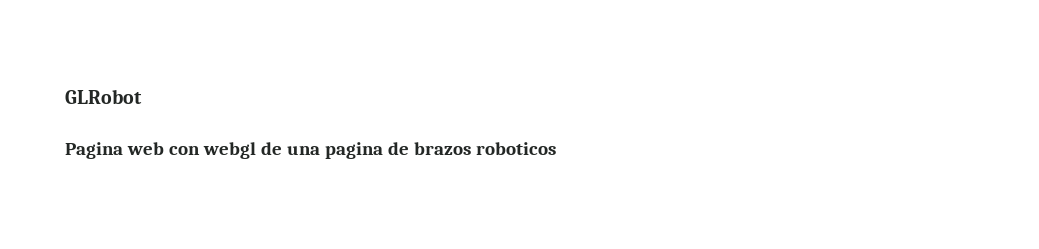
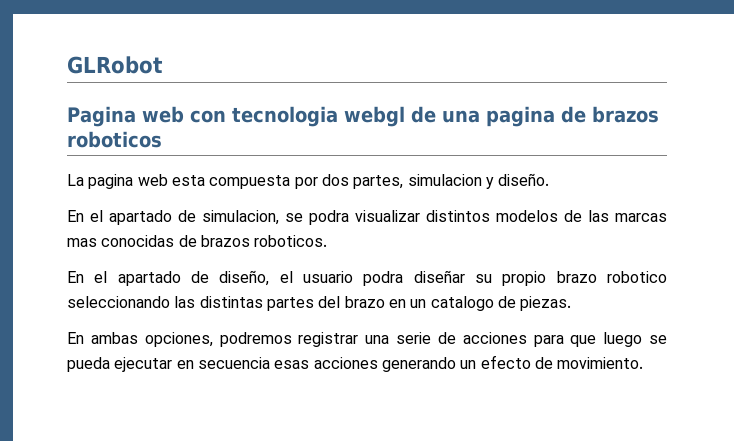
- Pagina web con webgl de una pagina de brazos roboticos
+ Pagina web con tecnologia webgl de una pagina de brazos roboticos
+ La pagina web esta compuesta por dos partes, simulacion y diseño.
+ En el apartado de simulacion, se podra visualizar distintos modelos de las marcas mas conocidas de brazos roboticos.
+ En el apartado de diseño, el usuario podra diseñar su propio brazo robotico seleccionando las distintas partes del brazo en un catalogo de piezas.
+ En ambas opciones, podremos registrar una serie de acciones para que luego se pueda ejecutar en secuencia esas acciones generando un efecto de movimiento.

